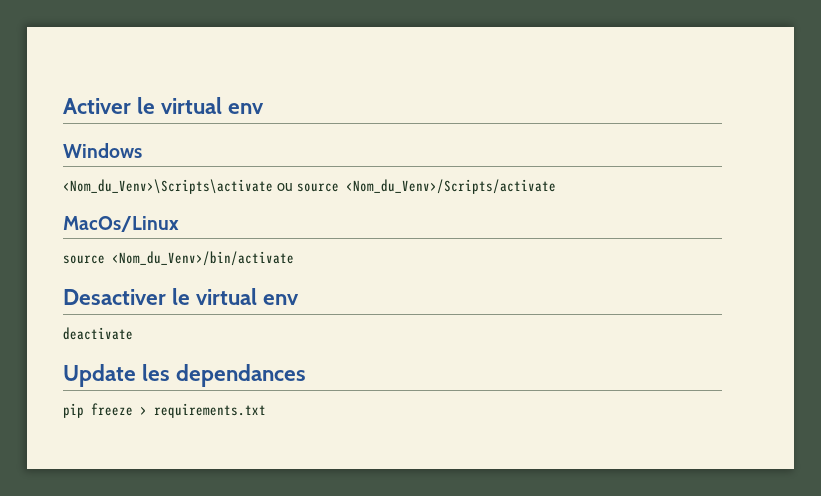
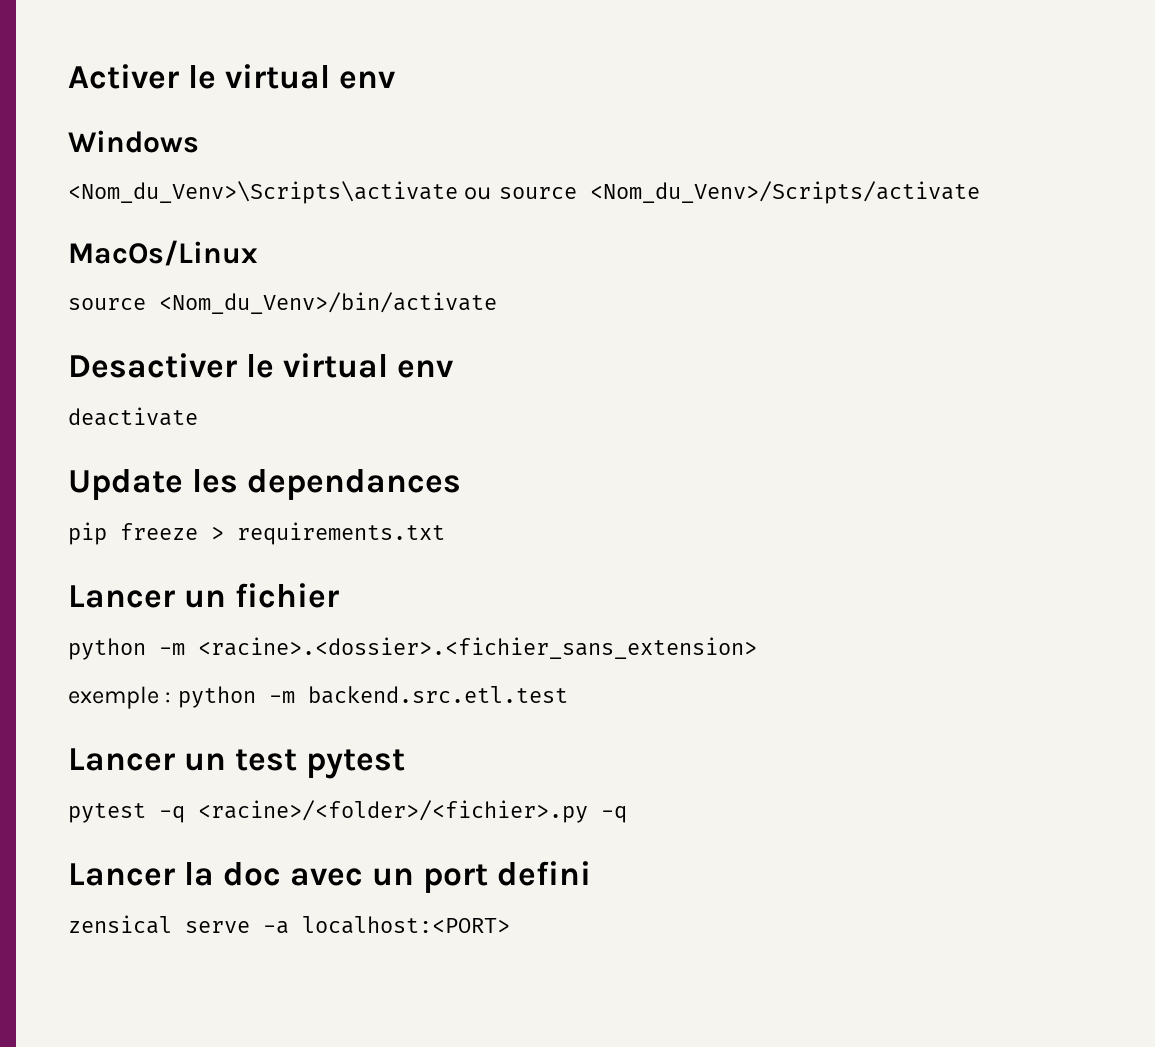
+ Lancer un fichier
+ python -m <racine>.<dossier>.<fichier_sans_extension>
+ exemple : python -m backend.src.etl.test
+ Lancer un test pytest
+ pytest -q <racine>/<folder>/<fichier>.py -q
+ Lancer la doc avec un port defini
+ zensical serve -a localhost:<PORT>

